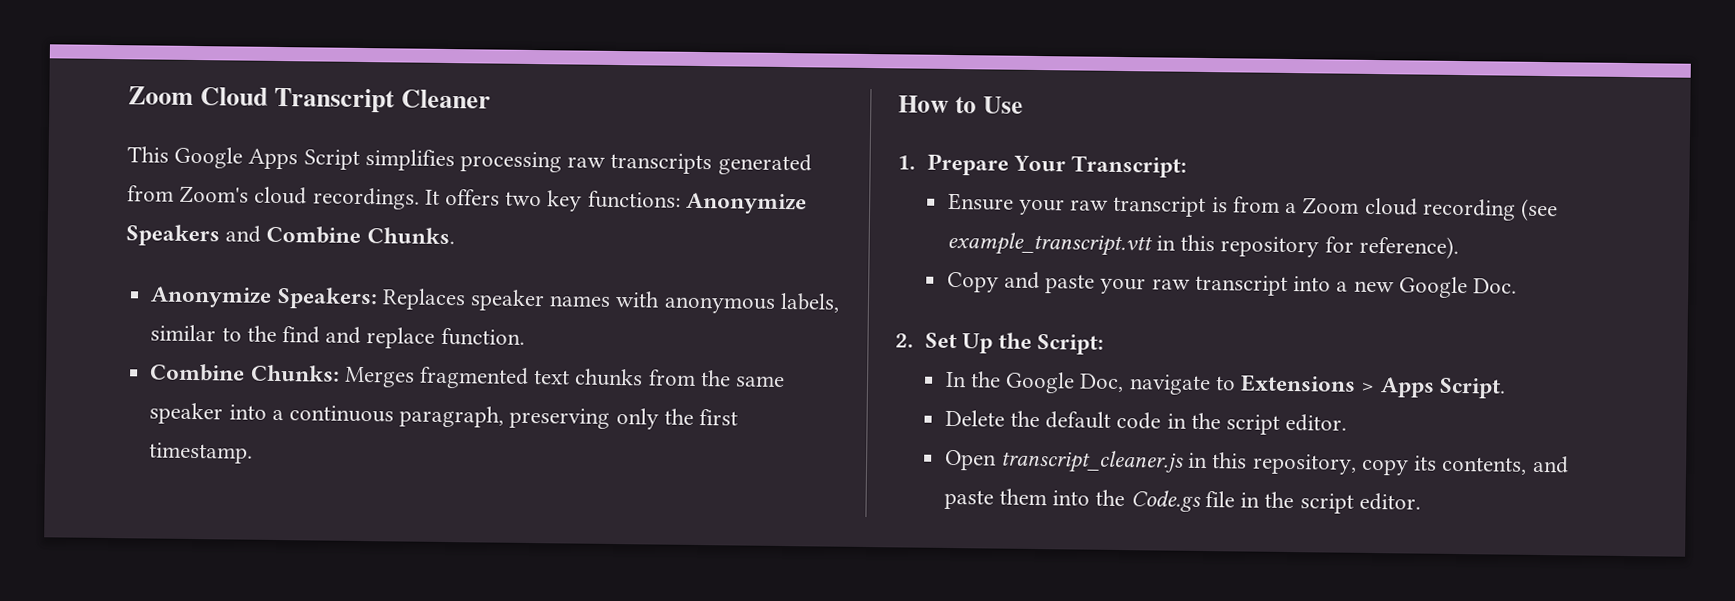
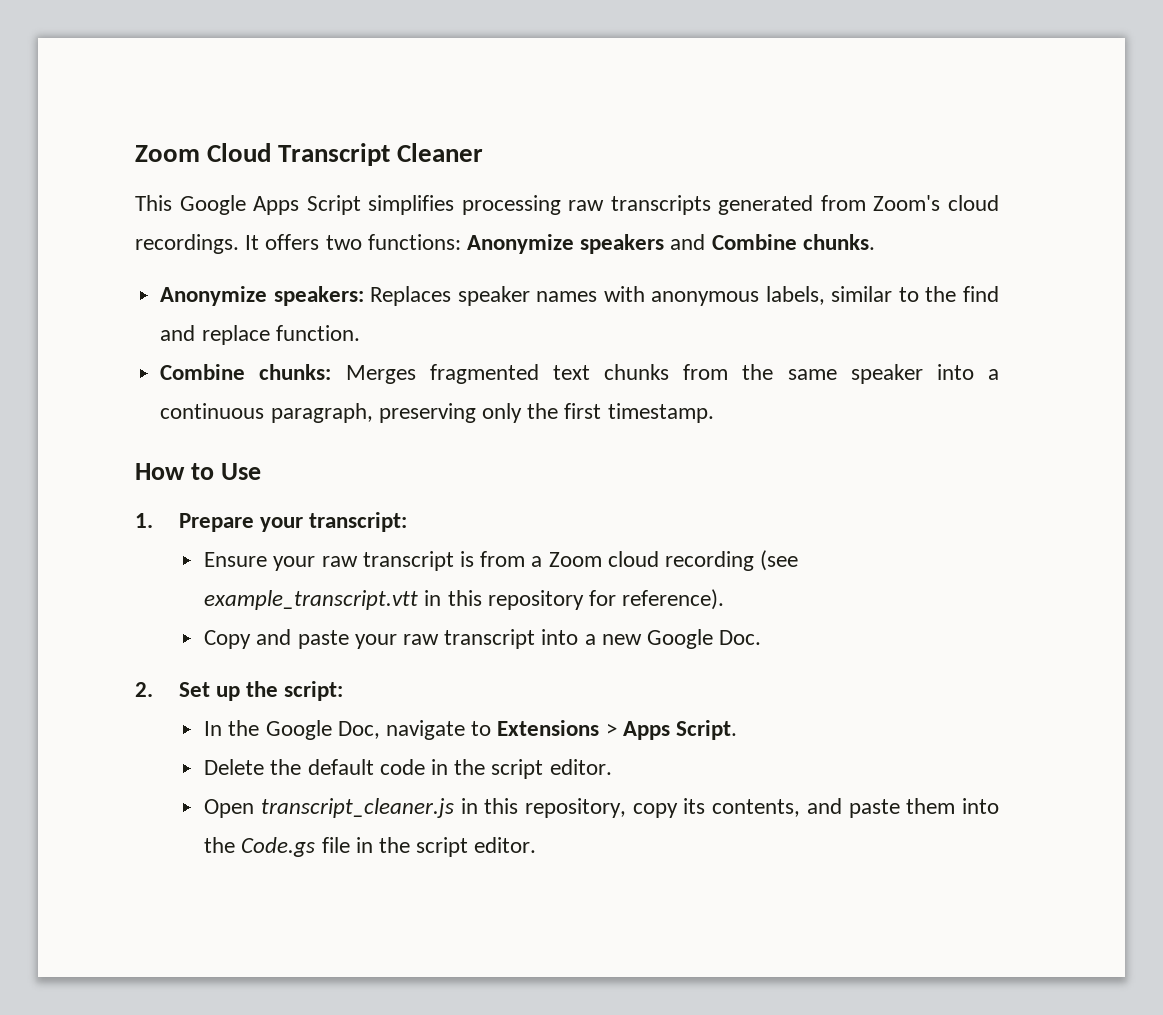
- It offers two key functions: Anonymize Speakers and Combine Chunks.
- Anonymize Speakers: Replaces speaker names with anonymous labels, similar to the find and replace function.
+ It offers two functions: Anonymize speakers and Combine chunks.
+ Anonymize speakers: Replaces speaker names with anonymous labels, similar to the find and replace function.
- Combine Chunks: Merges fragmented text chunks from the same speaker into a continuous paragraph, preserving only the first timestamp.
+ Combine chunks: Merges fragmented text chunks from the same speaker into a continuous paragraph, preserving only the first timestamp.
- 1. Prepare Your Transcript:
+ 1. Prepare your transcript:
- 2. Set Up the Script:
+ 2. Set up the script:

